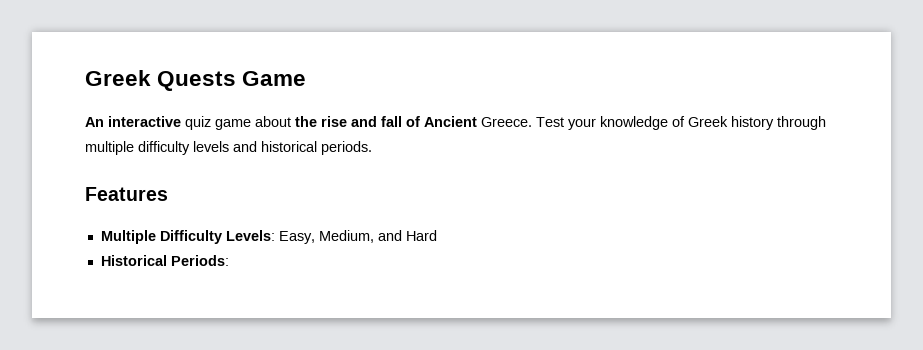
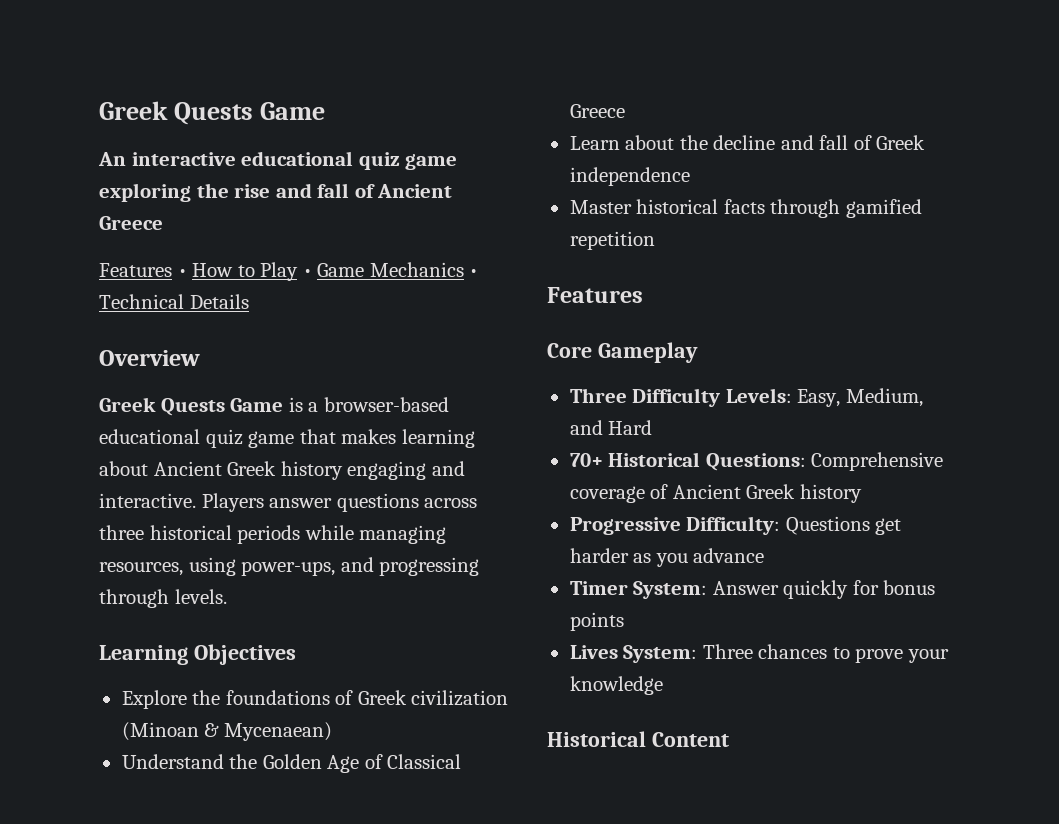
- An interactive quiz game about the rise and fall of Ancient Greece. Test your knowledge of Greek history through multiple difficulty levels and historical periods.
+ An interactive educational quiz game exploring the rise and fall of Ancient Greece
+ Features • How to Play • Game Mechanics • Technical Details
+ Overview
+ Greek Quests Game is a browser-based educational quiz game that makes learning about Ancient Greek history engaging and interactive. Players answer questions across three historical periods while managing resources, using power-ups, and progressing through levels.
+ Learning Objectives
+ Explore the foundations of Greek civilization (Minoan & Mycenaean)
+ Understand the Golden Age of Classical Greece
+ Learn about the decline and fall of Greek independence
+ Master historical facts through gamified repetition
  Features
- Multiple Difficulty Levels: Easy, Medium, and Hard
+ Core Gameplay
+ Three Difficulty Levels: Easy, Medium, and Hard
- Historical Periods:
+ 70+ Historical Questions: Comprehensive coverage of Ancient Greek history
+ Progressive Difficulty: Questions get harder as you advance
+ Timer System: Answer quickly for bonus points
+ Lives System: Three chances to prove your knowledge
+ Historical Content

